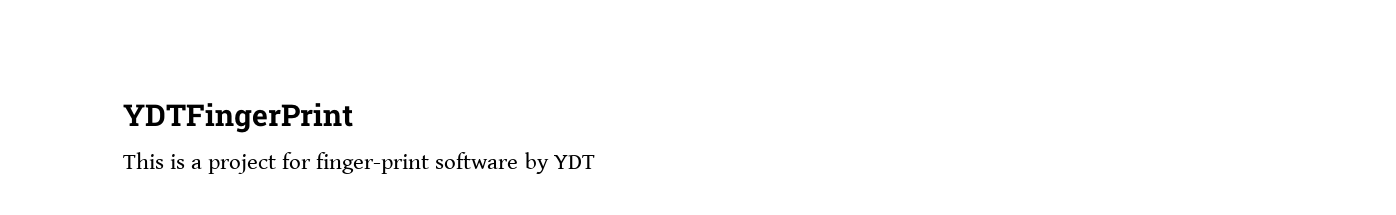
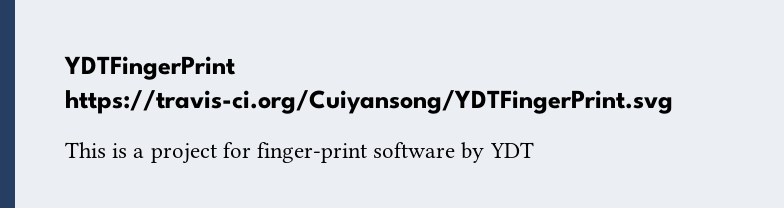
- YDTFingerPrint
+ YDTFingerPrint https://travis-ci.org/Cuiyansong/YDTFingerPrint.svg

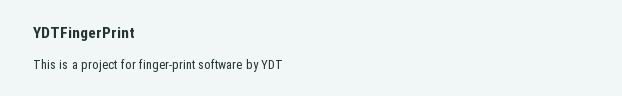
- YDTFingerPrint https://travis-ci.org/Cuiyansong/YDTFingerPrint.svg
+ YDTFingerPrint

